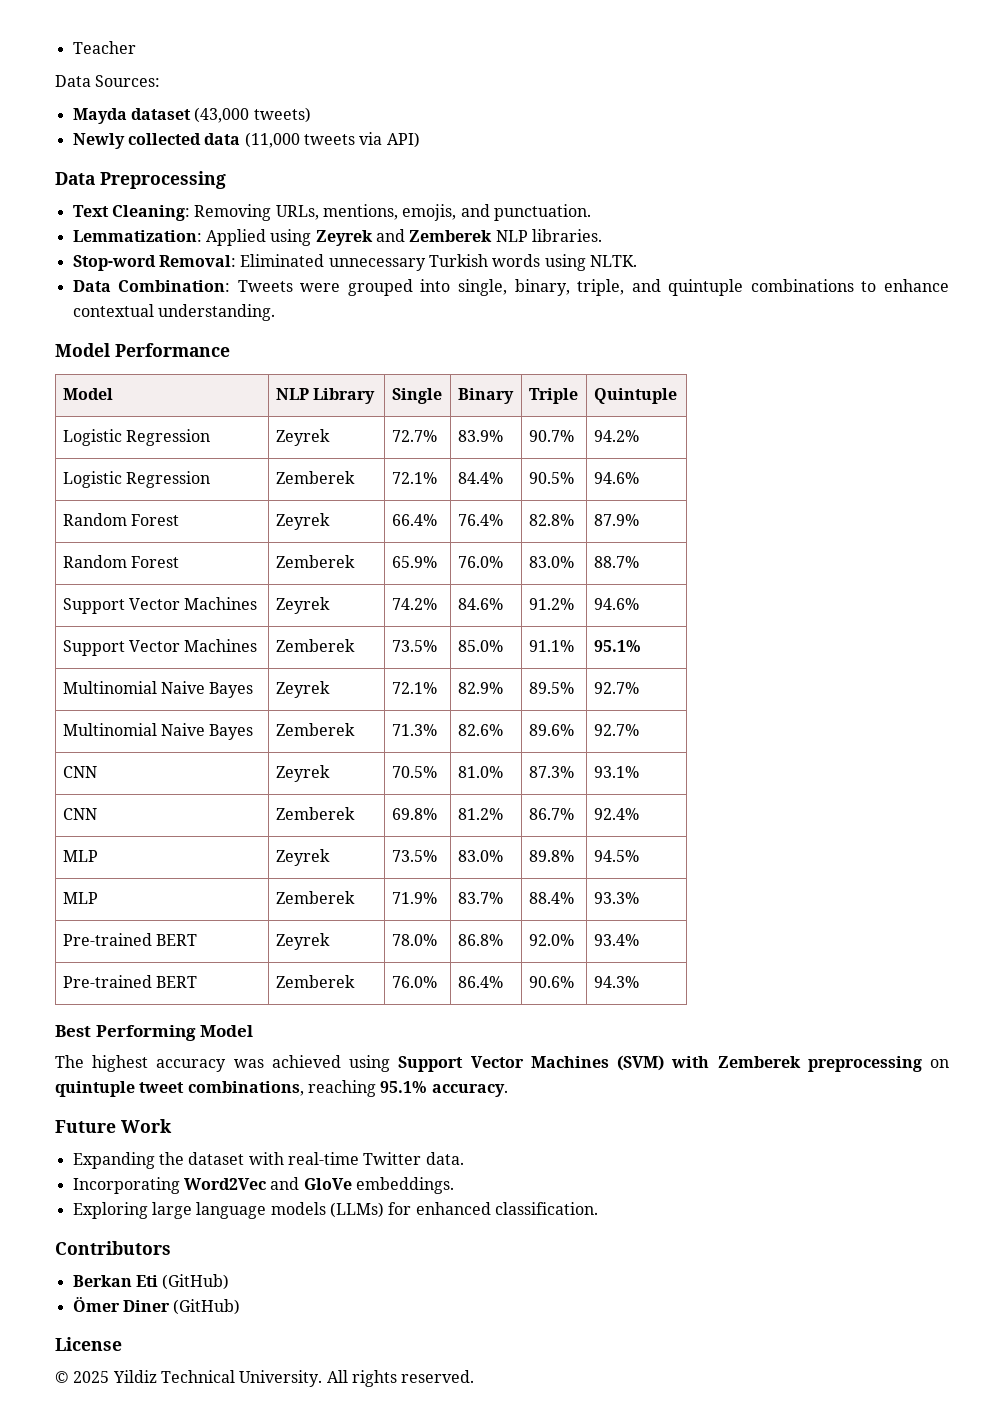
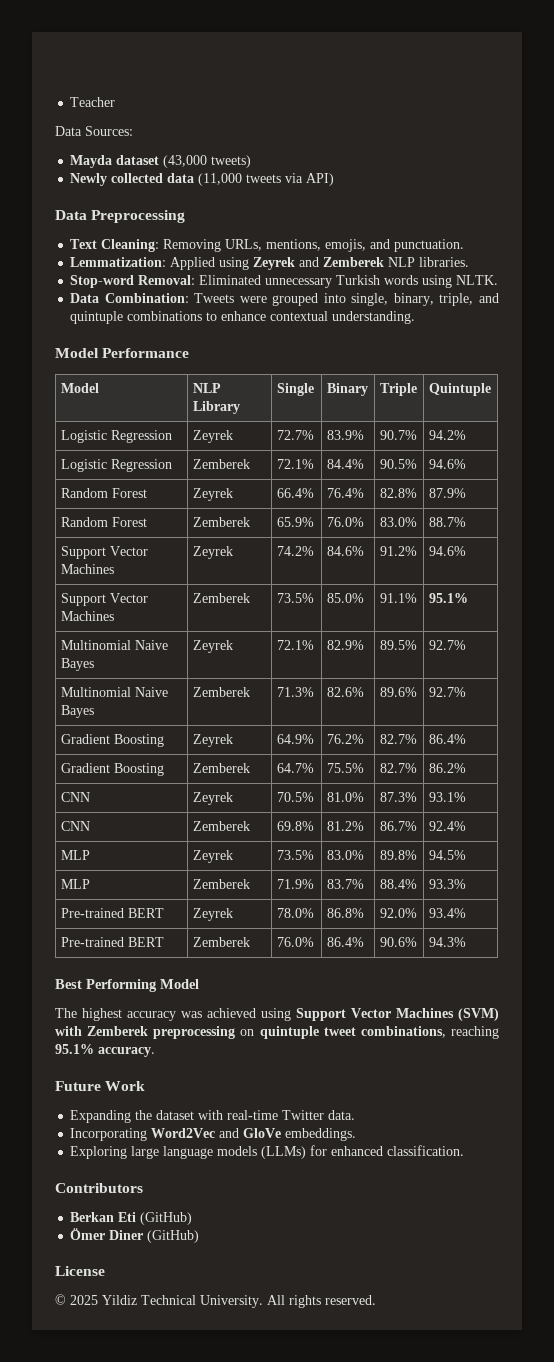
+ Gradient Boosting | Zeyrek | 64.9% | 76.2% | 82.7% | 86.4%
+ Gradient Boosting | Zemberek | 64.7% | 75.5% | 82.7% | 86.2%

